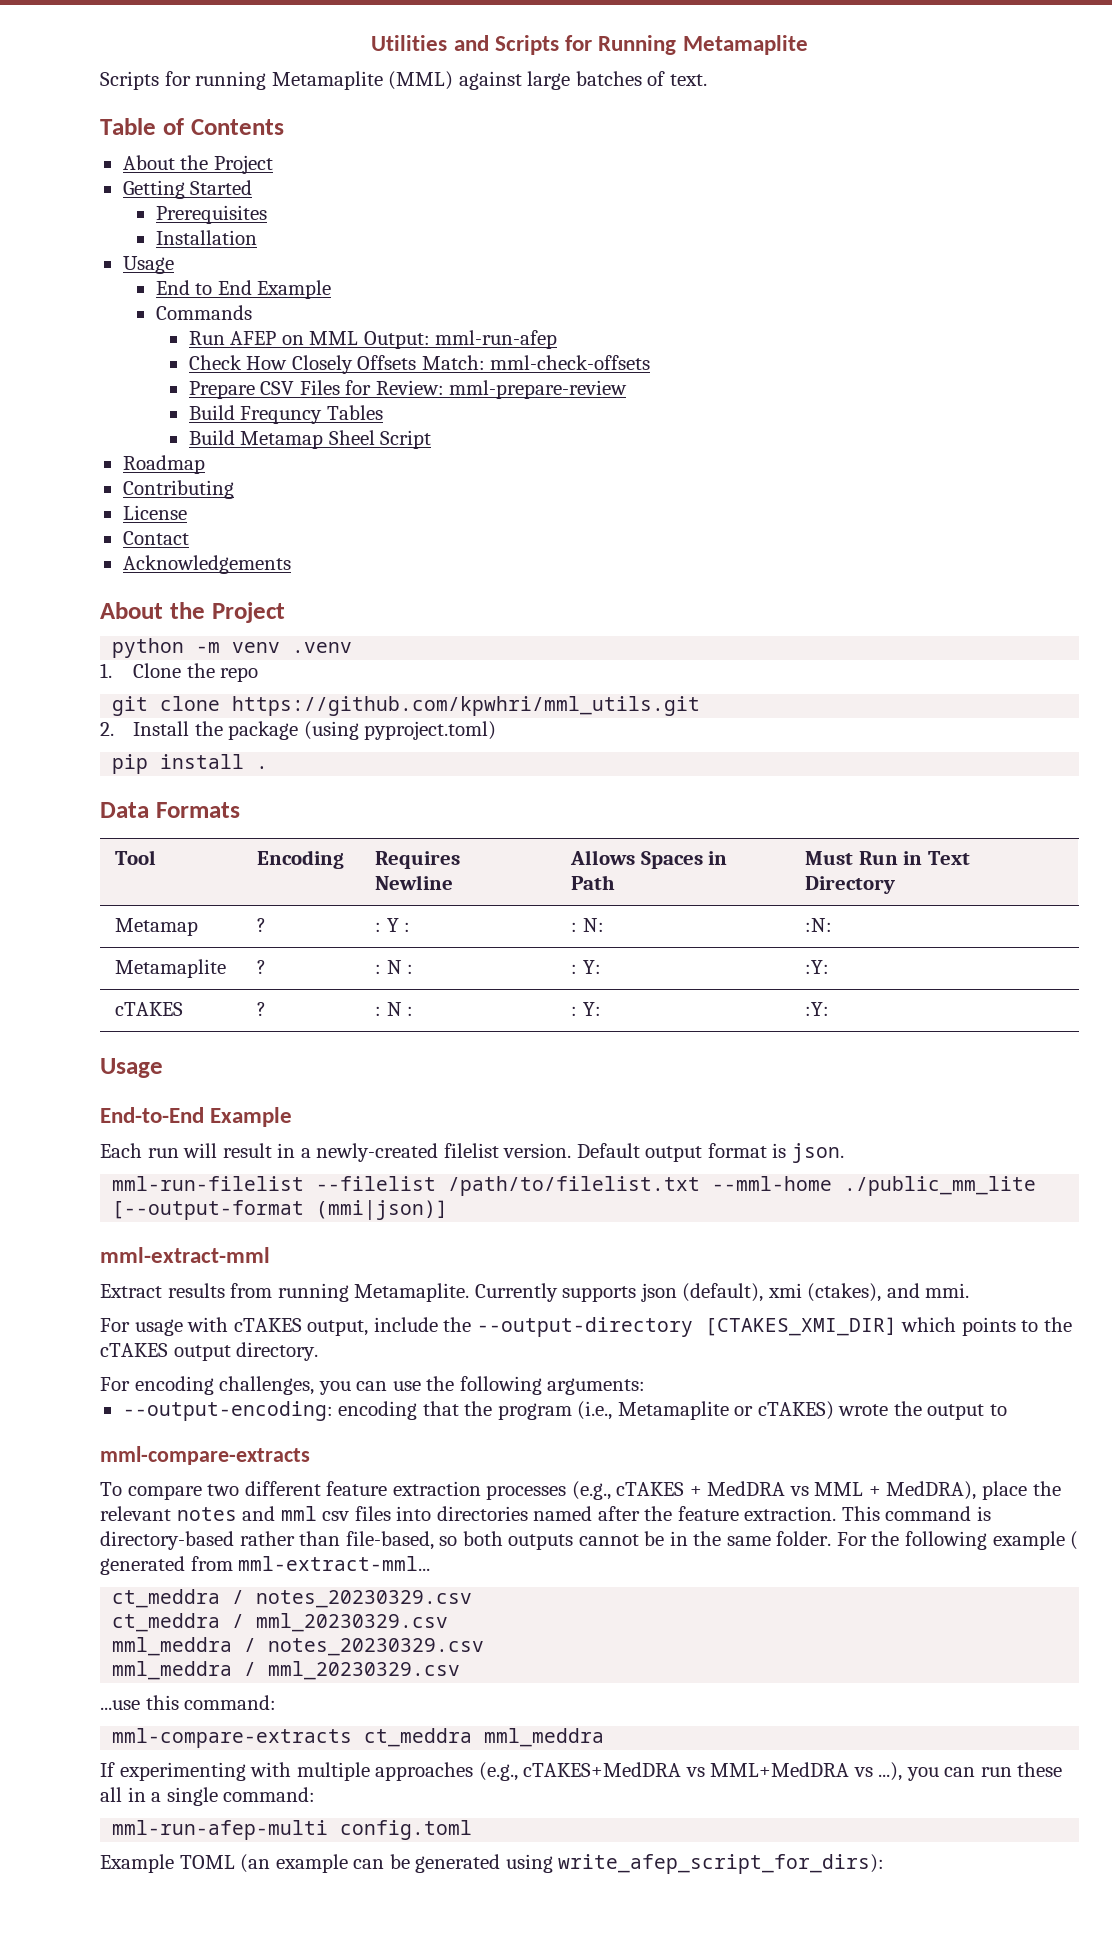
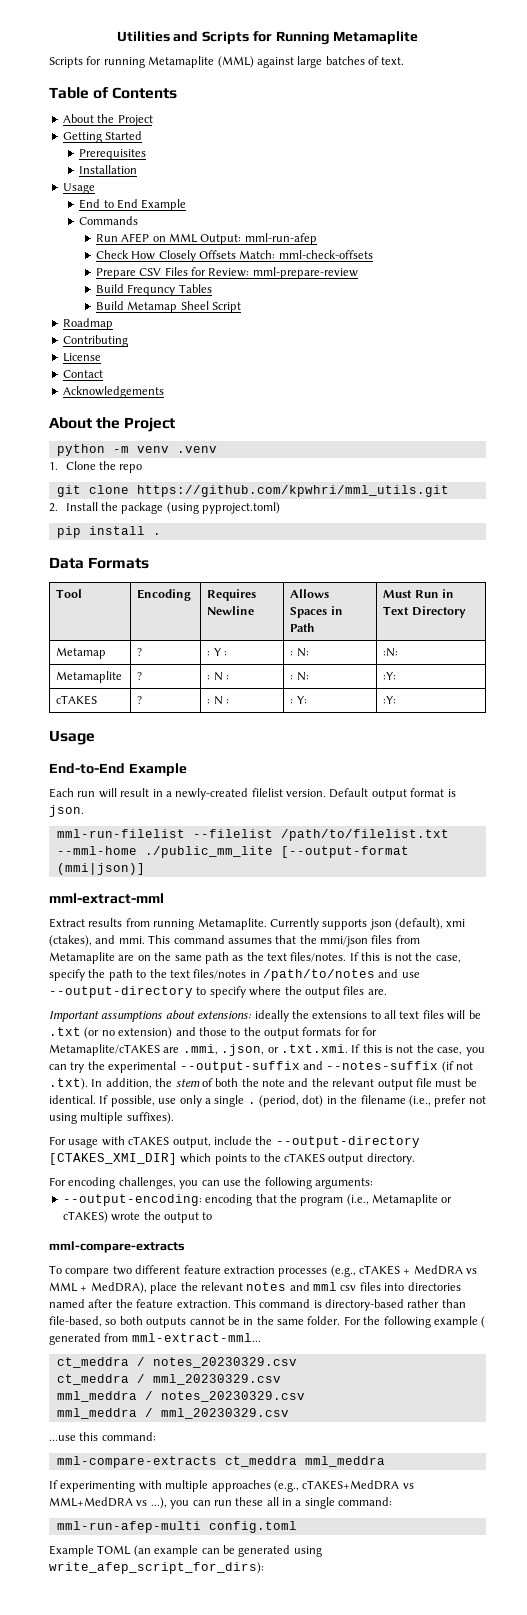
- Metamaplite | ? | : N : | : Y: | :Y:
+ Metamaplite | ? | : N : | : N: | :Y:
+ This command assumes that the mmi/json files from Metamaplite are on the same path as the text files/notes. If this is not the case, specify the path to the text files/notes in /path/to/notes and use --output-directory to specify where the output files are.
+ Important assumptions about extensions: ideally the extensions to all text files will be .txt (or no extension) and those to the output formats for for Metamaplite/cTAKES are .mmi, .json, or .txt.xmi. If this is not the case, you can try the experimental --output-suffix and --notes-suffix (if not .txt). In addition, the stem of both the note and the relevant output file must be identical. If possible, use only a single . (period, dot) in the filename (i.e., prefer not using multiple suffixes).

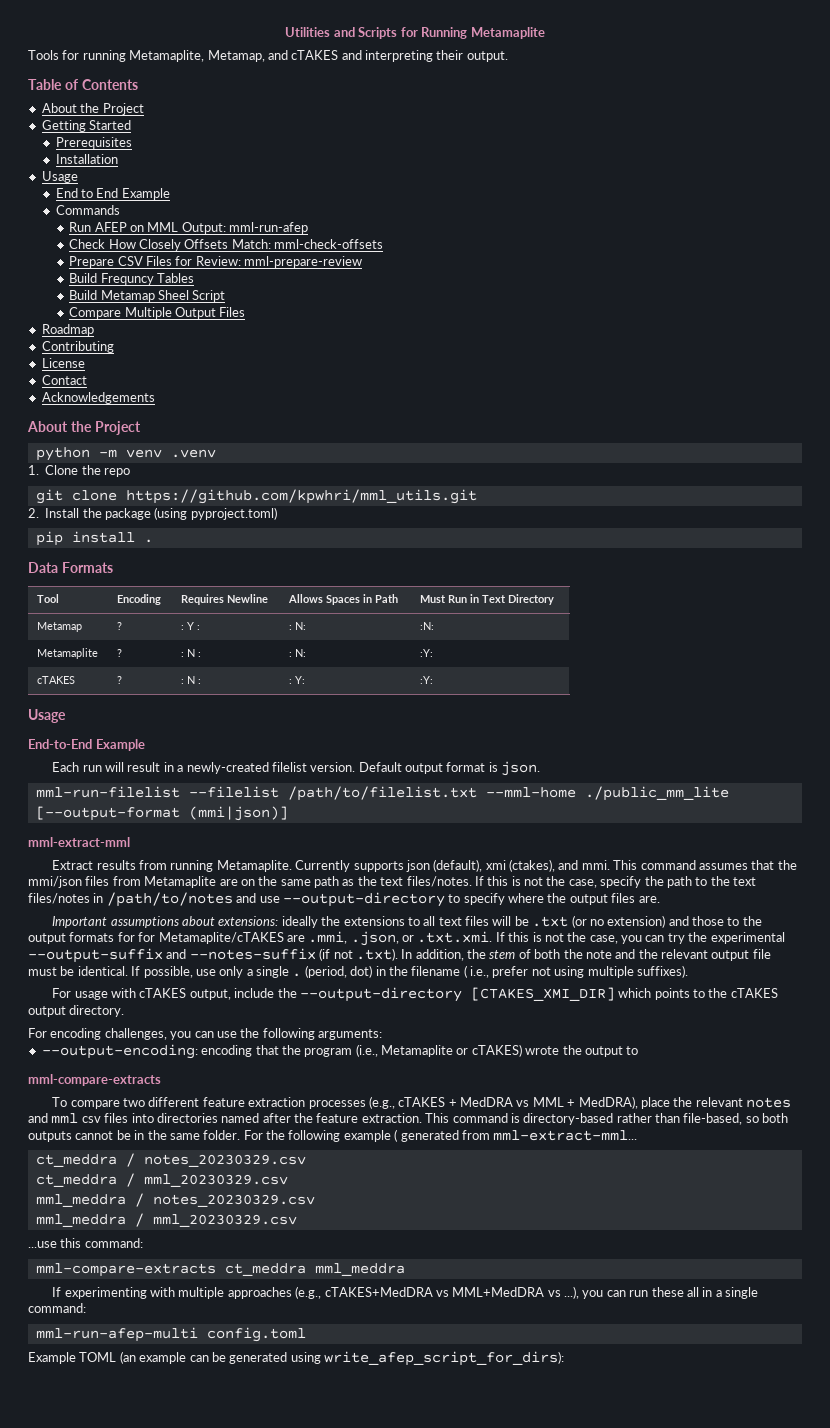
- Scripts for running Metamaplite (MML) against large batches of text.
+ Tools for running Metamaplite, Metamap, and cTAKES and interpreting their output.
+ Compare Multiple Output Files
- (period, dot) in the filename (i.e., prefer not using multiple suffixes).
+ (period, dot) in the filename ( i.e., prefer not using multiple suffixes).

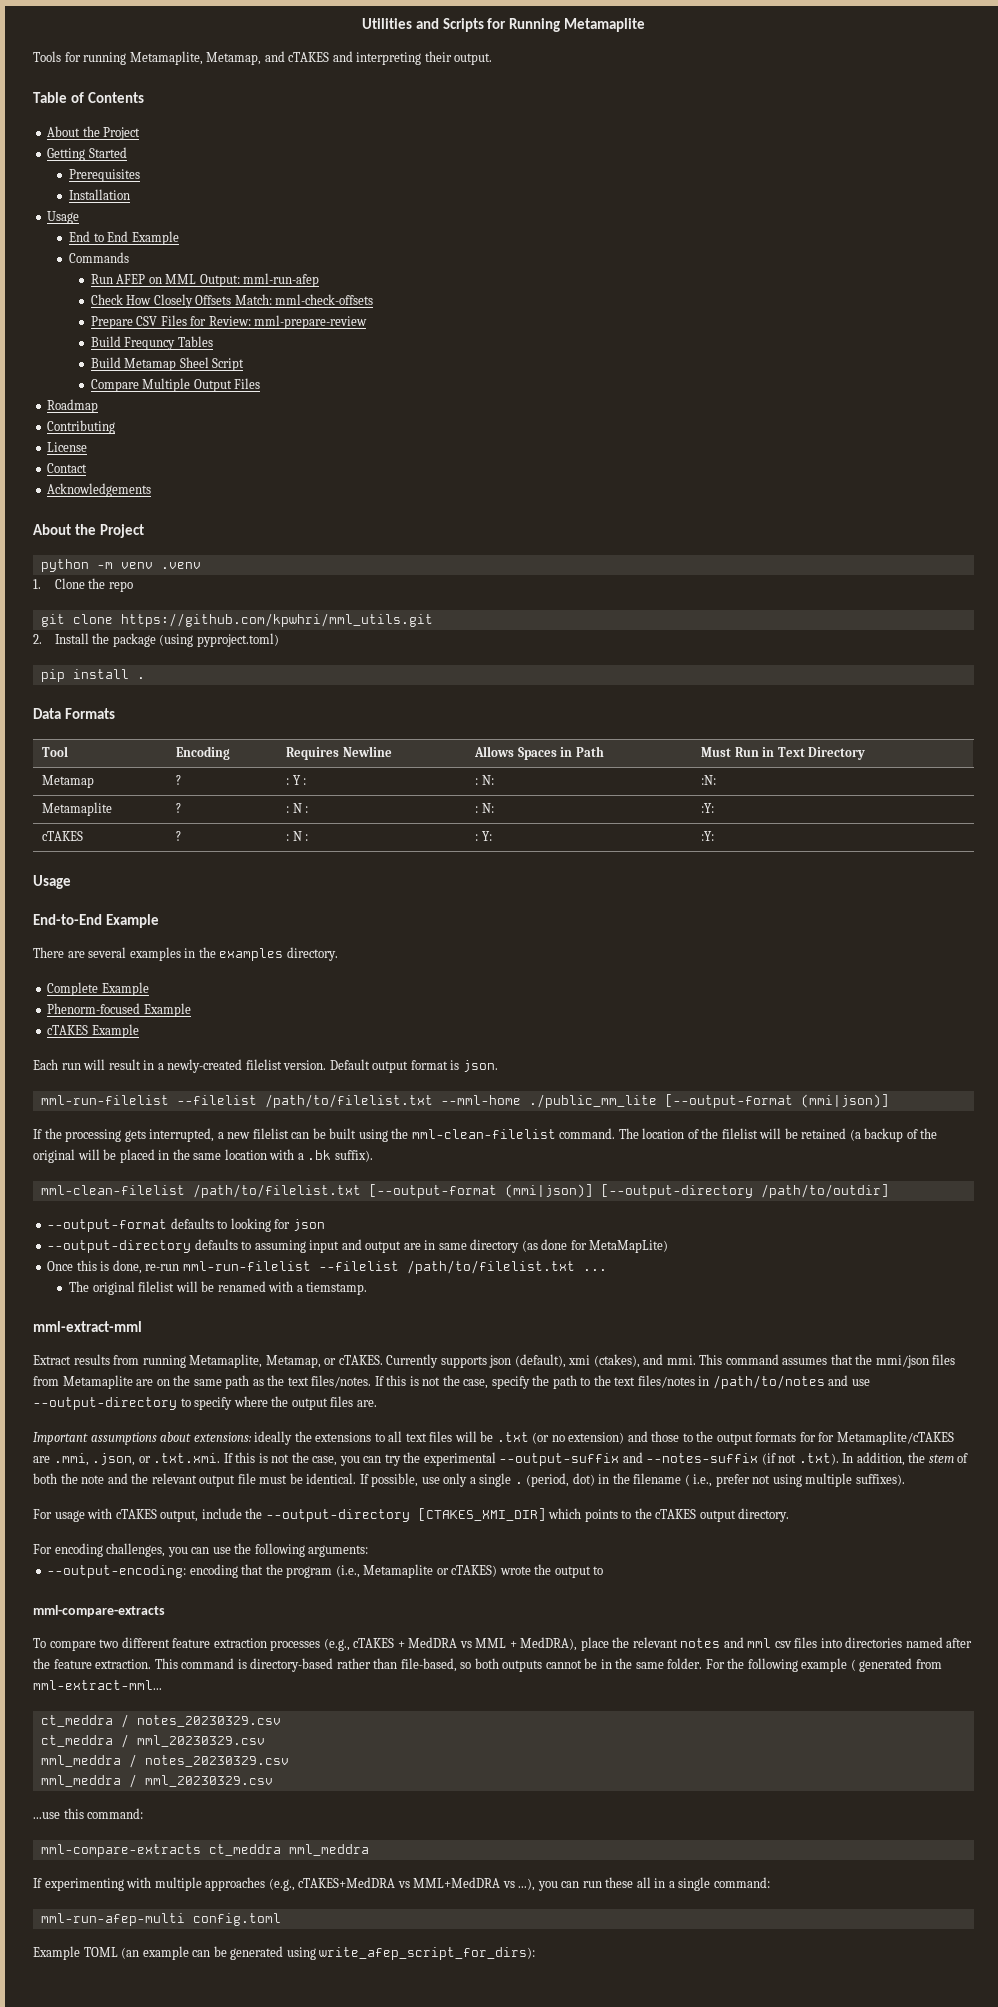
+ There are several examples in the examples directory.
+ Complete Example
+ Phenorm-focused Example
+ cTAKES Example
+ If the processing gets interrupted, a new filelist can be built using the mml-clean-filelist command. The location of the filelist will be retained (a backup of the original will be placed in the same location with a .bk suffix).
+ mml-clean-filelist /path/to/filelist.txt [--output-format (mmi|json)] [--output-directory /path/to/outdir]
+ --output-format defaults to looking for json
+ --output-directory defaults to assuming input and output are in same directory (as done for MetaMapLite)
+ Once this is done, re-run mml-run-filelist --filelist /path/to/filelist.txt ...
+ The original filelist will be renamed with a tiemstamp.
- Extract results from running Metamaplite.
+ Extract results from running Metamaplite, Metamap, or cTAKES.

